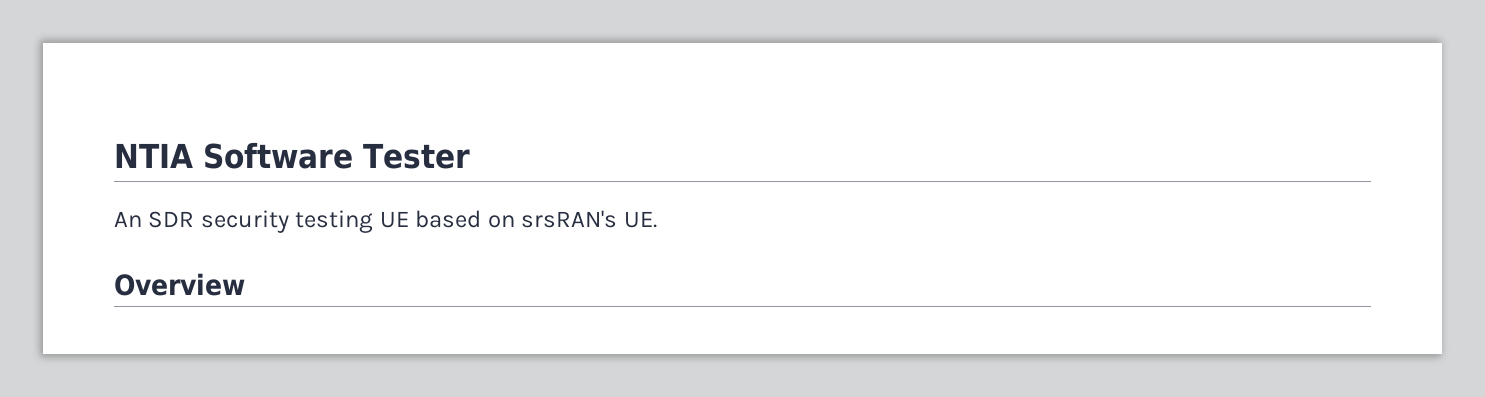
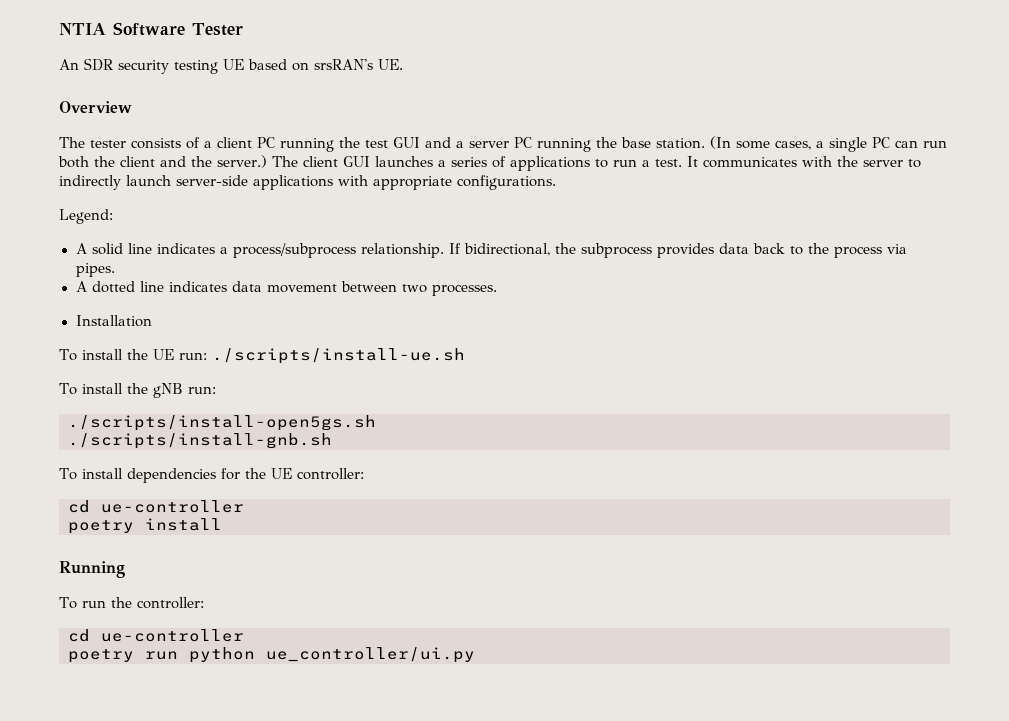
+ The tester consists of a client PC running the test GUI and a server PC running the base station. (In some cases, a single PC can run both the client and the server.) The client GUI launches a series of applications to run a test. It communicates with the server to indirectly launch server-side applications with appropriate configurations.
+ Legend:
+ A solid line indicates a process/subprocess relationship. If bidirectional, the subprocess provides data back to the process via pipes.
+ A dotted line indicates data movement between two processes.
+ Installation
+ To install the UE run: ./scripts/install-ue.sh
+ To install the gNB run:
+ ./scripts/install-open5gs.sh
+ ./scripts/install-gnb.sh
+ To install dependencies for the UE controller:
+ cd ue-controller
+ poetry install
+ Running
+ To run the controller:
+ cd ue-controller
+ poetry run python ue_controller/ui.py

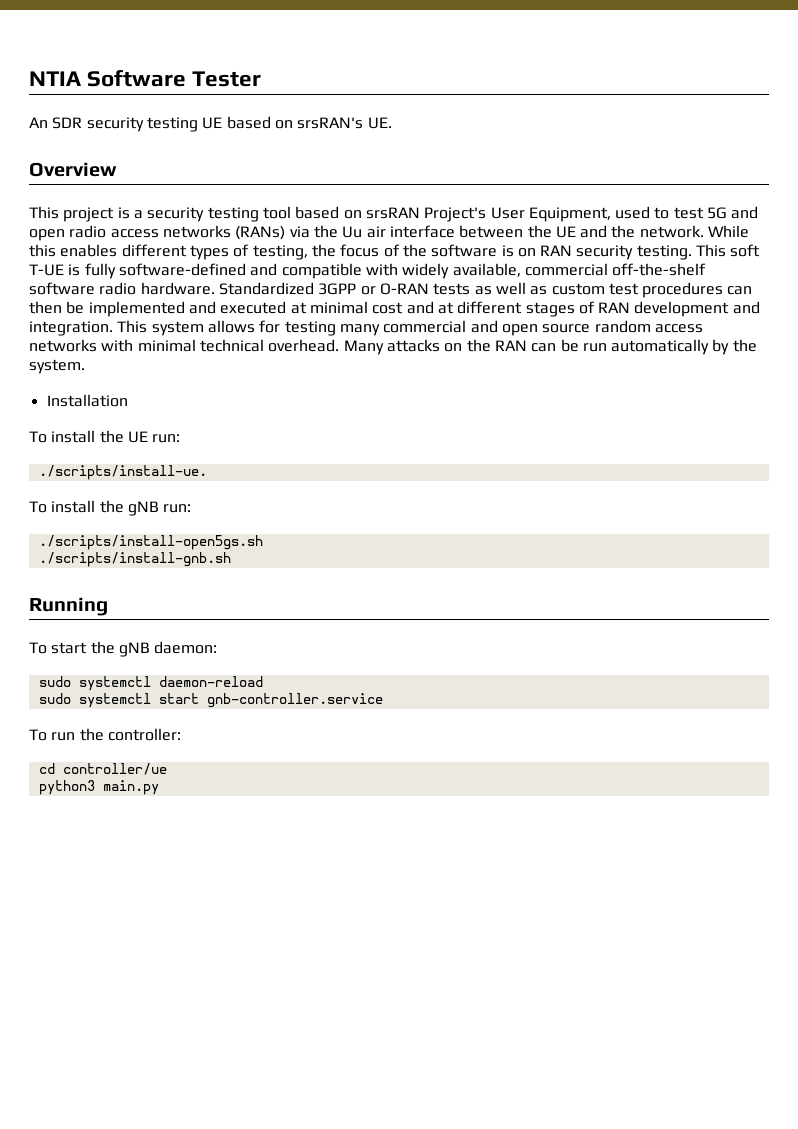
- The tester consists of a client PC running the test GUI and a server PC running the base station. (In some cases, a single PC can run both the client and the server.) The client GUI launches a series of applications to run a test. It communicates with the server to indirectly launch server-side applications with appropriate configurations.
- Legend:
- A solid line indicates a process/subprocess relationship. If bidirectional, the subprocess provides data back to the process via pipes.
- A dotted line indicates data movement between two processes.
+ This project is a security testing tool based on srsRAN Project's User Equipment, used to test 5G and open radio access networks (RANs) via the Uu air interface between the UE and the network. While this enables different types of testing, the focus of the software is on RAN security testing. This soft T-UE is fully software-defined and compatible with widely available, commercial off-the-shelf software radio hardware. Standardized 3GPP or O-RAN tests as well as custom test procedures can then be implemented and executed at minimal cost and at different stages of RAN development and integration. This system allows for testing many commercial and open source random access networks with minimal technical overhead. Many attacks on the RAN can be run automatically by the system.
- To install the UE run: ./scripts/install-ue.sh
+ To install the UE run:
+ ./scripts/install-ue.
- To install dependencies for the UE controller:
- cd ue-controller
- poetry install
  Running
+ To start the gNB daemon:
+ sudo systemctl daemon-reload
+ sudo systemctl start gnb-controller.service
  To run the controller:
- cd ue-controller
- poetry run python ue_controller/ui.py
+ cd controller/ue
+ python3 main.py

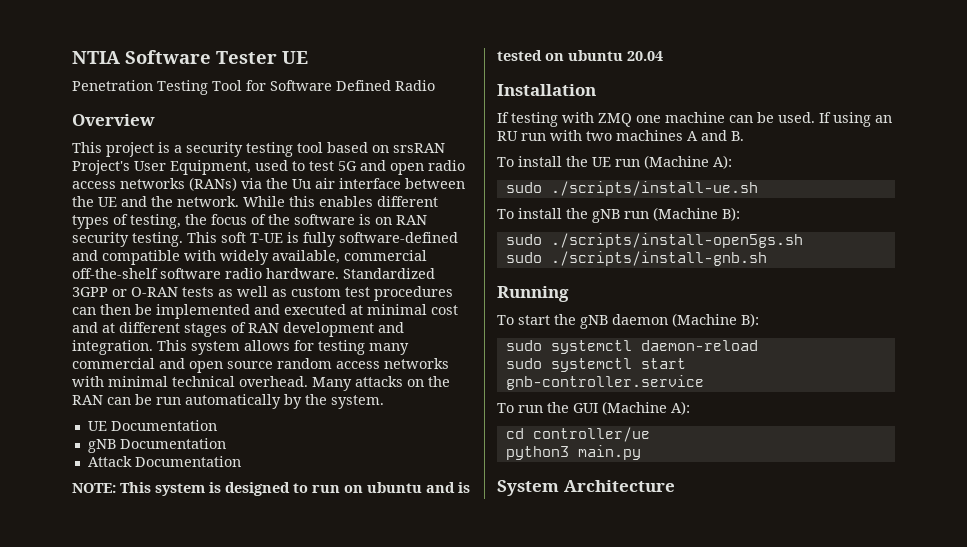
- NTIA Software Tester
- An SDR security testing UE based on srsRAN's UE.
+ NTIA Software Tester UE
+ Penetration Testing Tool for Software Defined Radio
+ UE Documentation
+ gNB Documentation
+ Attack Documentation
+ NOTE: This system is designed to run on ubuntu and is tested on ubuntu 20.04
  Installation
+ If testing with ZMQ one machine can be used. If using an RU run with two machines A and B.
- To install the UE run:
- ./scripts/install-ue.
+ To install the UE run (Machine A):
+ sudo ./scripts/install-ue.sh
- To install the gNB run:
- ./scripts/install-open5gs.sh
+ To install the gNB run (Machine B):
+ sudo ./scripts/install-open5gs.sh
- ./scripts/install-gnb.sh
+ sudo ./scripts/install-gnb.sh
- To start the gNB daemon:
+ To start the gNB daemon (Machine B):
- To run the controller:
+ To run the GUI (Machine A):
+ System Architecture

